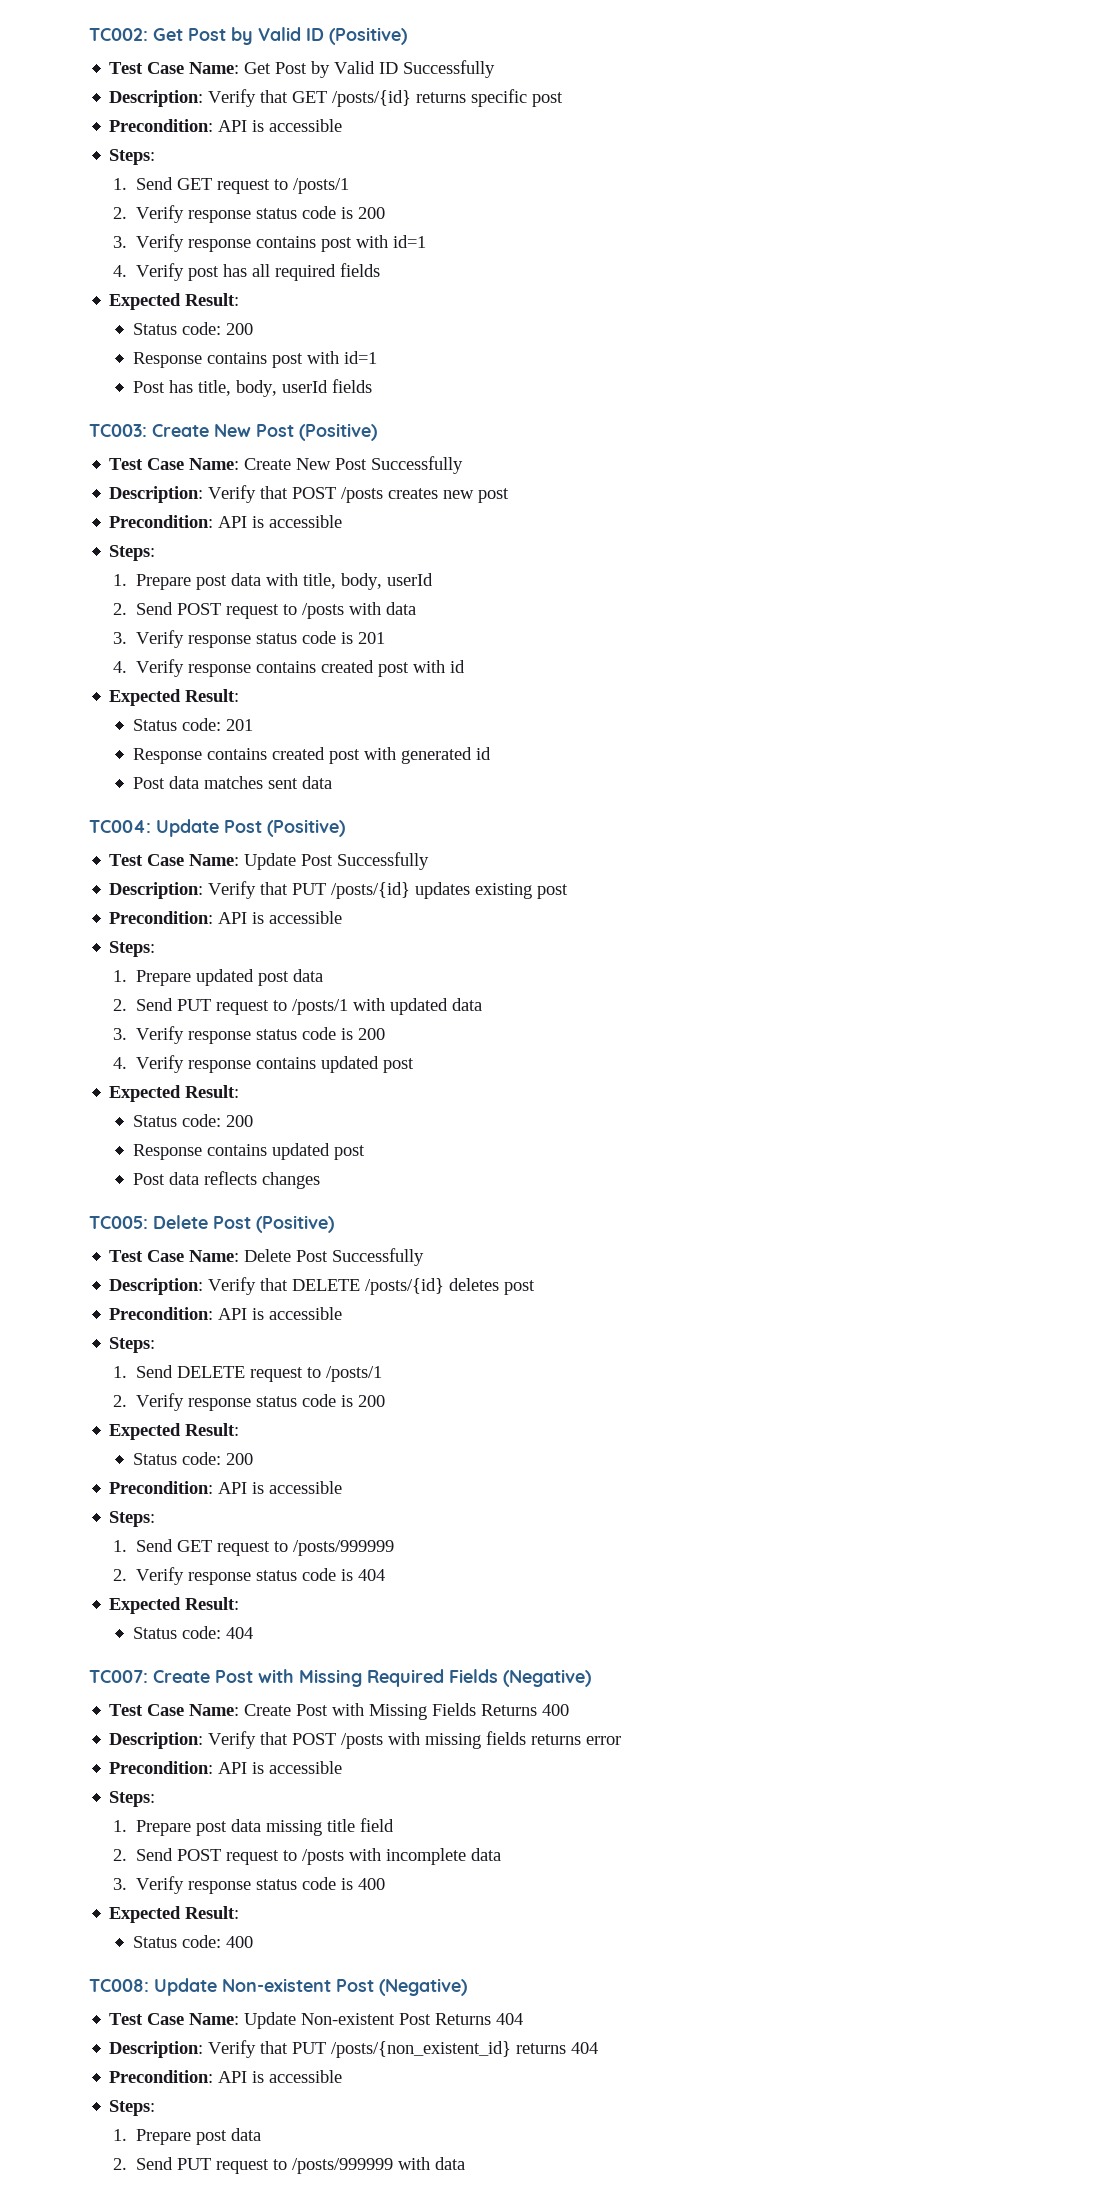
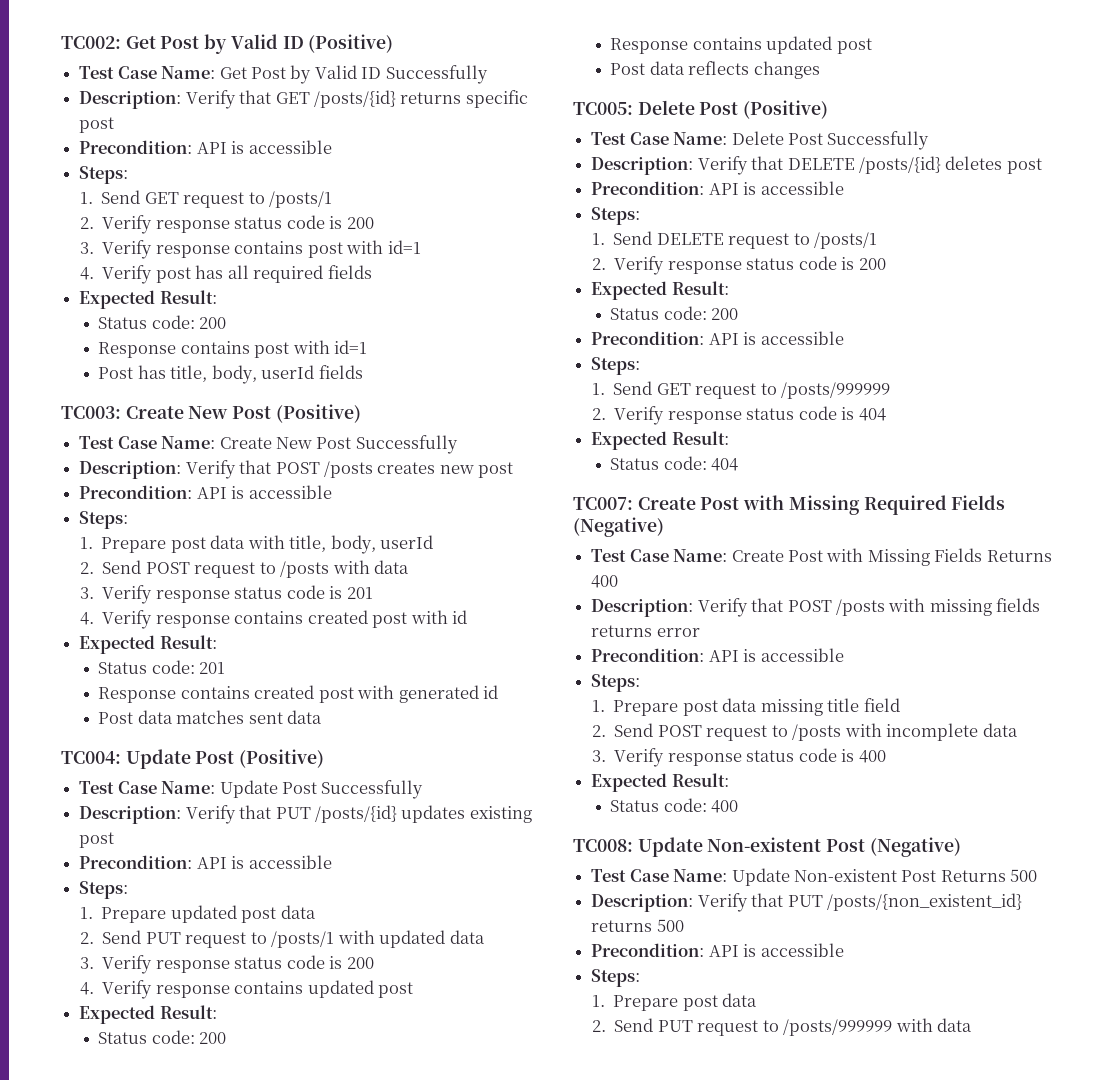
- Test Case Name: Update Non-existent Post Returns 404
+ Test Case Name: Update Non-existent Post Returns 500
- Description: Verify that PUT /posts/{non_existent_id} returns 404
+ Description: Verify that PUT /posts/{non_existent_id} returns 500

